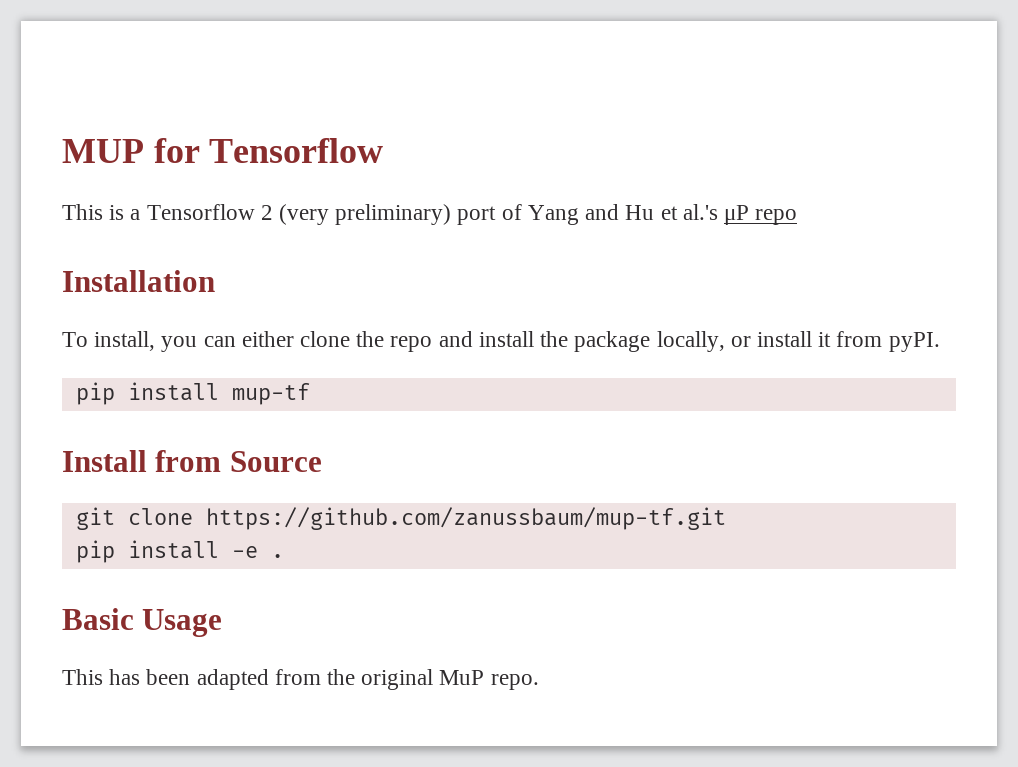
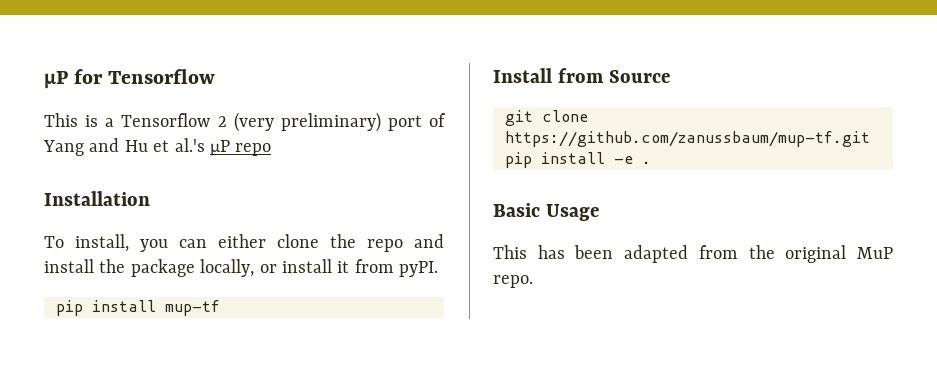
- MUP for Tensorflow
+ μP for Tensorflow

